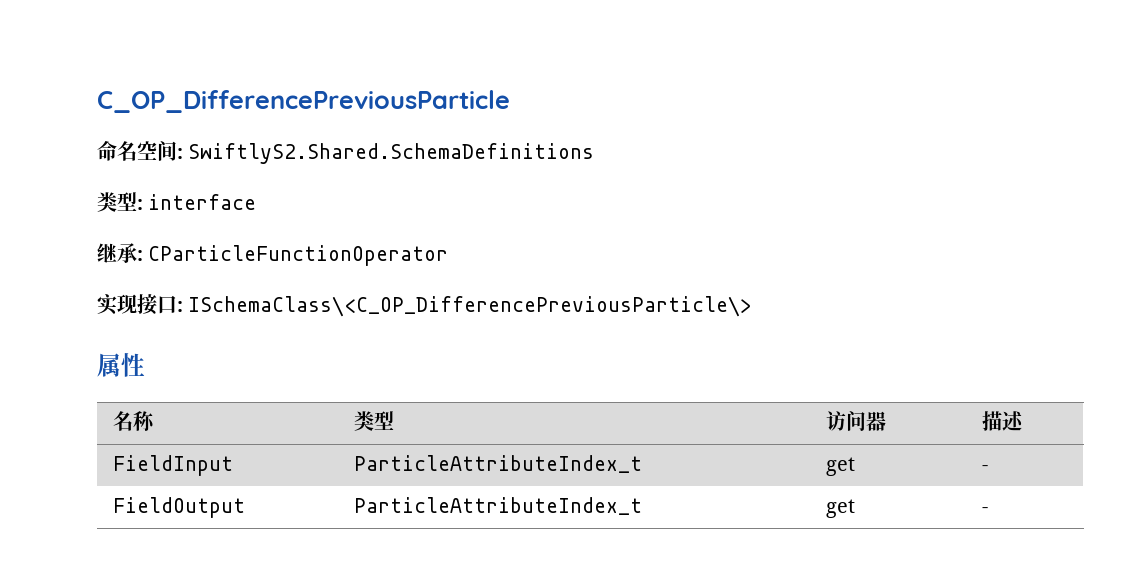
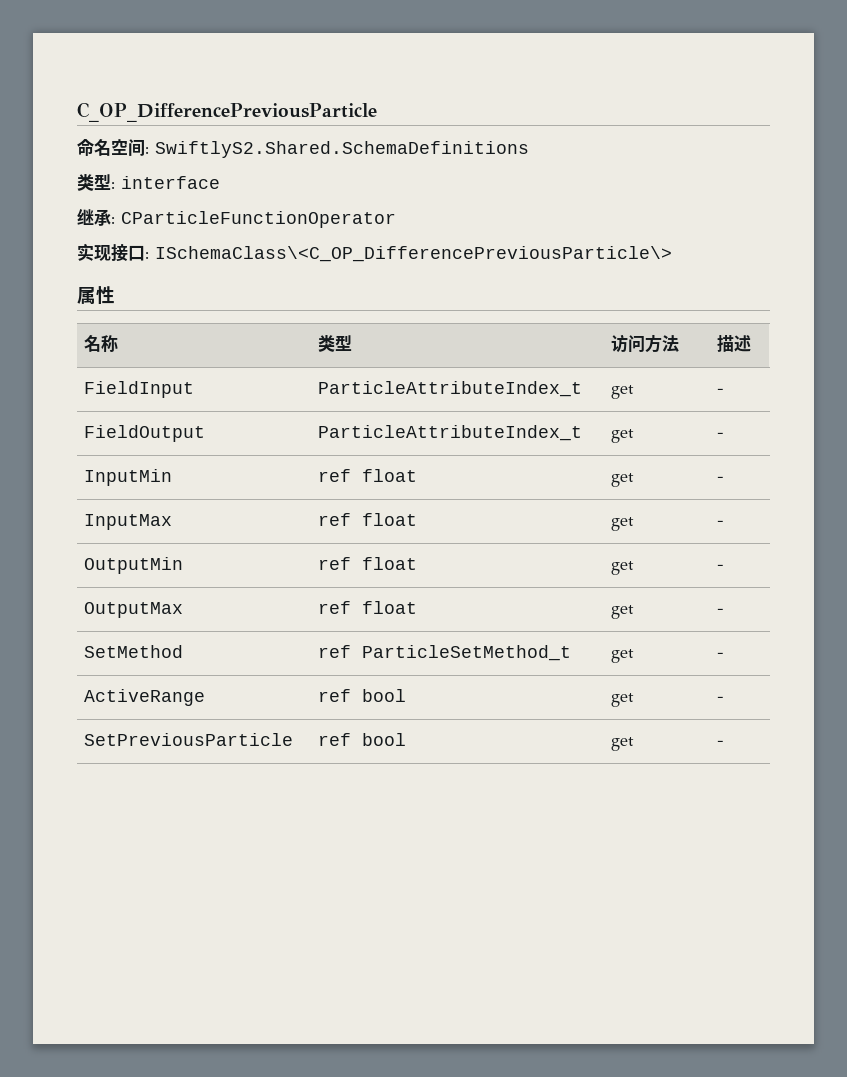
- 名称 | 类型 | 访问器 | 描述
+ 名称 | 类型 | 访问方法 | 描述
+ InputMin | ref float | get | -
+ InputMax | ref float | get | -
+ OutputMin | ref float | get | -
+ OutputMax | ref float | get | -
+ SetMethod | ref ParticleSetMethod_t | get | -
+ ActiveRange | ref bool | get | -
+ SetPreviousParticle | ref bool | get | -

